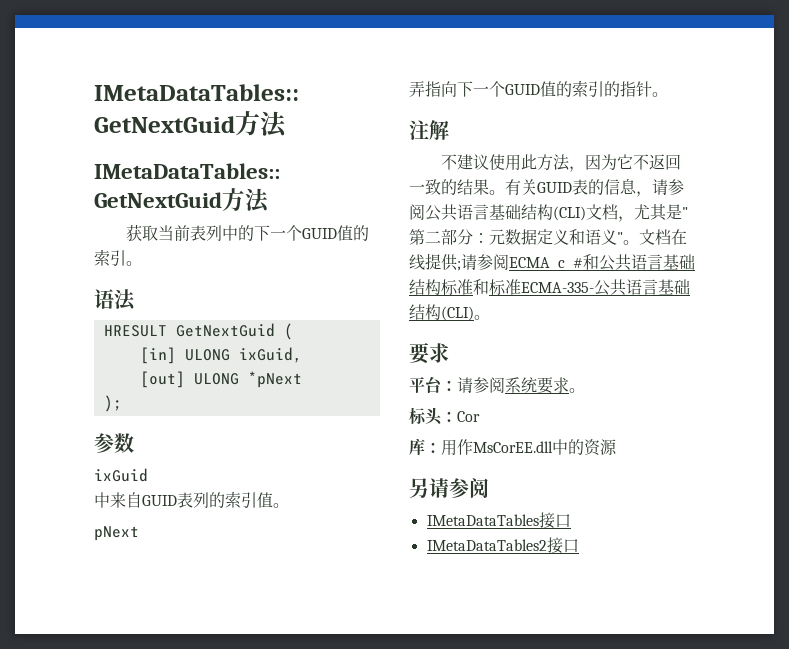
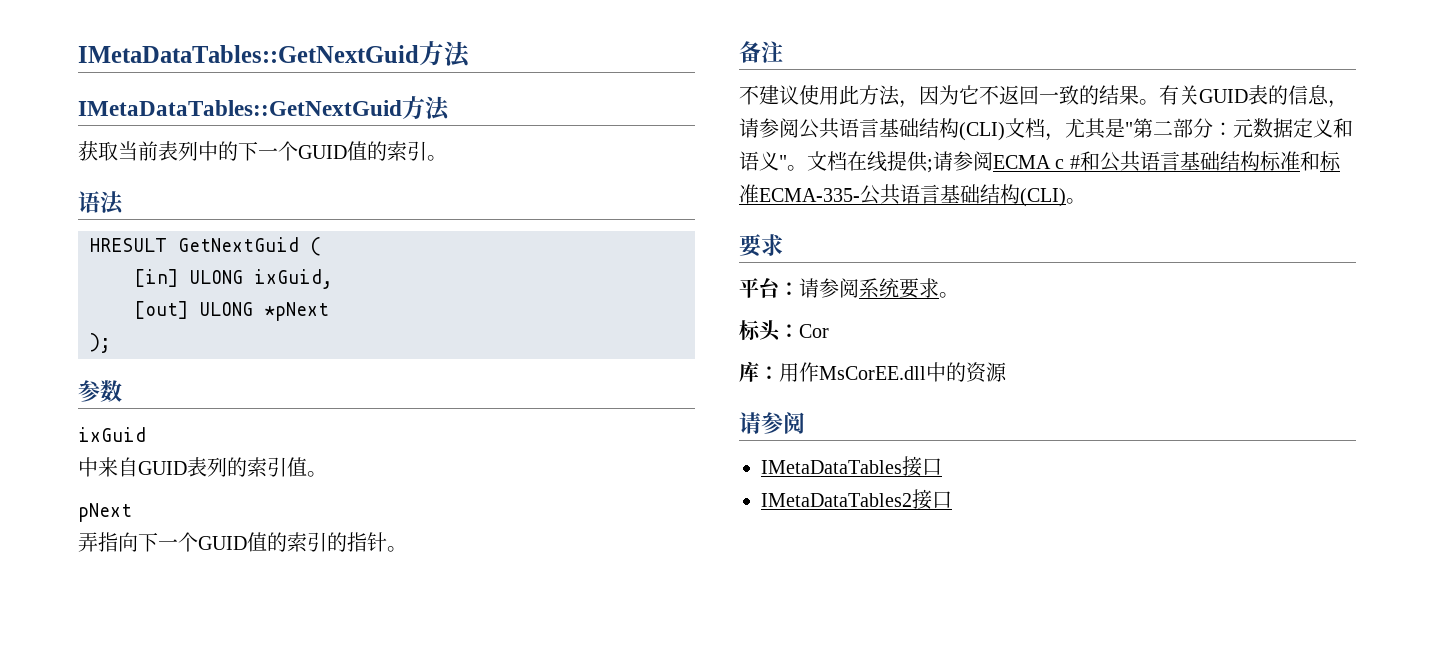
- 注解
+ 备注
  库：用作MsCorEE.dll中的资源
- 另请参阅
+ 请参阅

